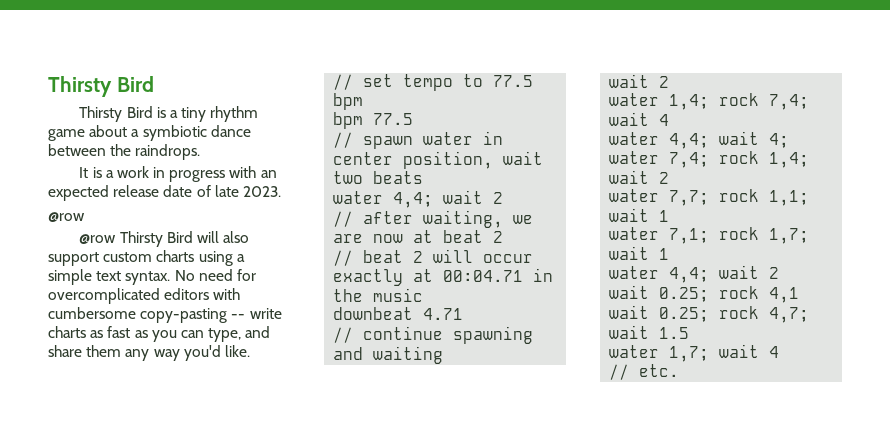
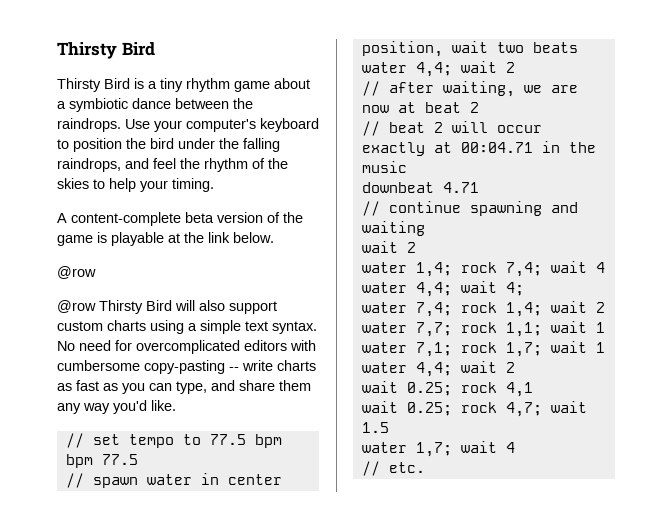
- Thirsty Bird is a tiny rhythm game about a symbiotic dance between the raindrops.
- It is a work in progress with an expected release date of late 2023.
+ Thirsty Bird is a tiny rhythm game about a symbiotic dance between the raindrops. Use your computer's keyboard to position the bird under the falling raindrops, and feel the rhythm of the skies to help your timing.
+ A content-complete beta version of the game is playable at the link below.

